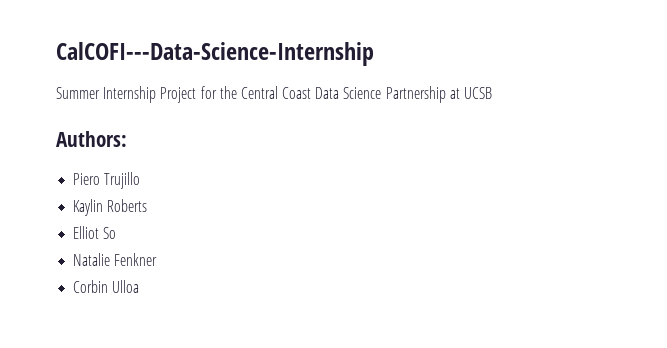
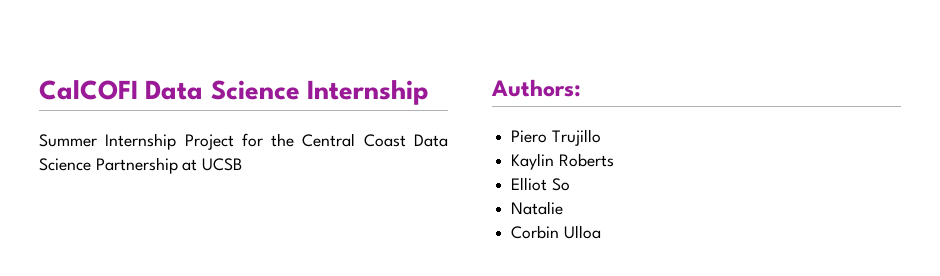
- CalCOFI---Data-Science-Internship
+ CalCOFI Data Science Internship
- Natalie Fenkner
+ Natalie

